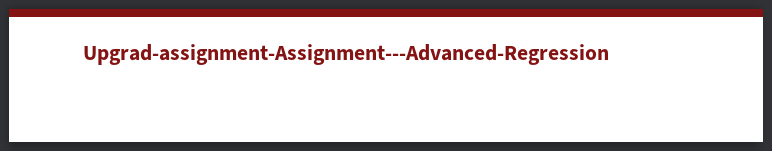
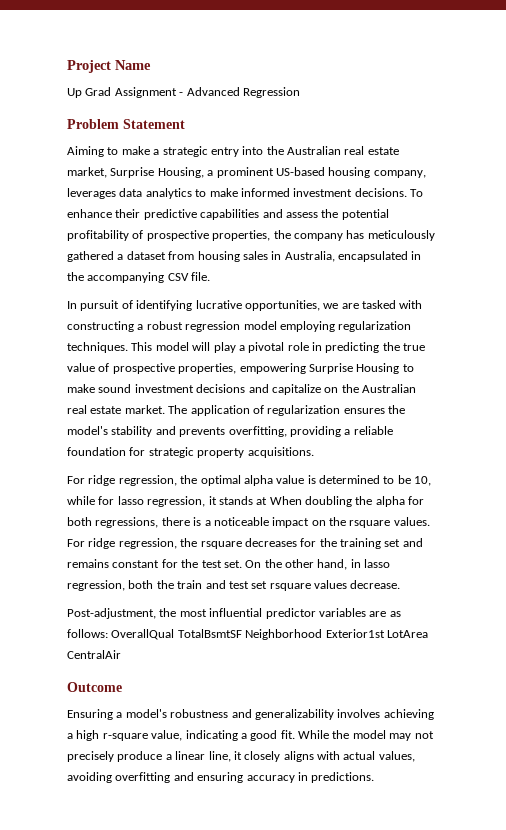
- Upgrad-assignment-Assignment---Advanced-Regression
+ Project Name
+ Up Grad Assignment - Advanced Regression
+ Problem Statement
+ Aiming to make a strategic entry into the Australian real estate market, Surprise Housing, a prominent US-based housing company, leverages data analytics to make informed investment decisions. To enhance their predictive capabilities and assess the potential profitability of prospective properties, the company has meticulously gathered a dataset from housing sales in Australia, encapsulated in the accompanying CSV file.
+ In pursuit of identifying lucrative opportunities, we are tasked with constructing a robust regression model employing regularization techniques. This model will play a pivotal role in predicting the true value of prospective properties, empowering Surprise Housing to make sound investment decisions and capitalize on the Australian real estate market. The application of regularization ensures the model's stability and prevents overfitting, providing a reliable foundation for strategic property acquisitions.
+ For ridge regression, the optimal alpha value is determined to be 10, while for lasso regression, it stands at When doubling the alpha for both regressions, there is a noticeable impact on the rsquare values. For ridge regression, the rsquare decreases for the training set and remains constant for the test set. On the other hand, in lasso regression, both the train and test set rsquare values decrease.
+ Post-adjustment, the most influential predictor variables are as follows: OverallQual TotalBsmtSF Neighborhood Exterior1st LotArea CentralAir
+ Outcome
+ Ensuring a model's robustness and generalizability involves achieving a high r-square value, indicating a good fit. While the model may not precisely produce a linear line, it closely aligns with actual values, avoiding overfitting and ensuring accuracy in predictions.

